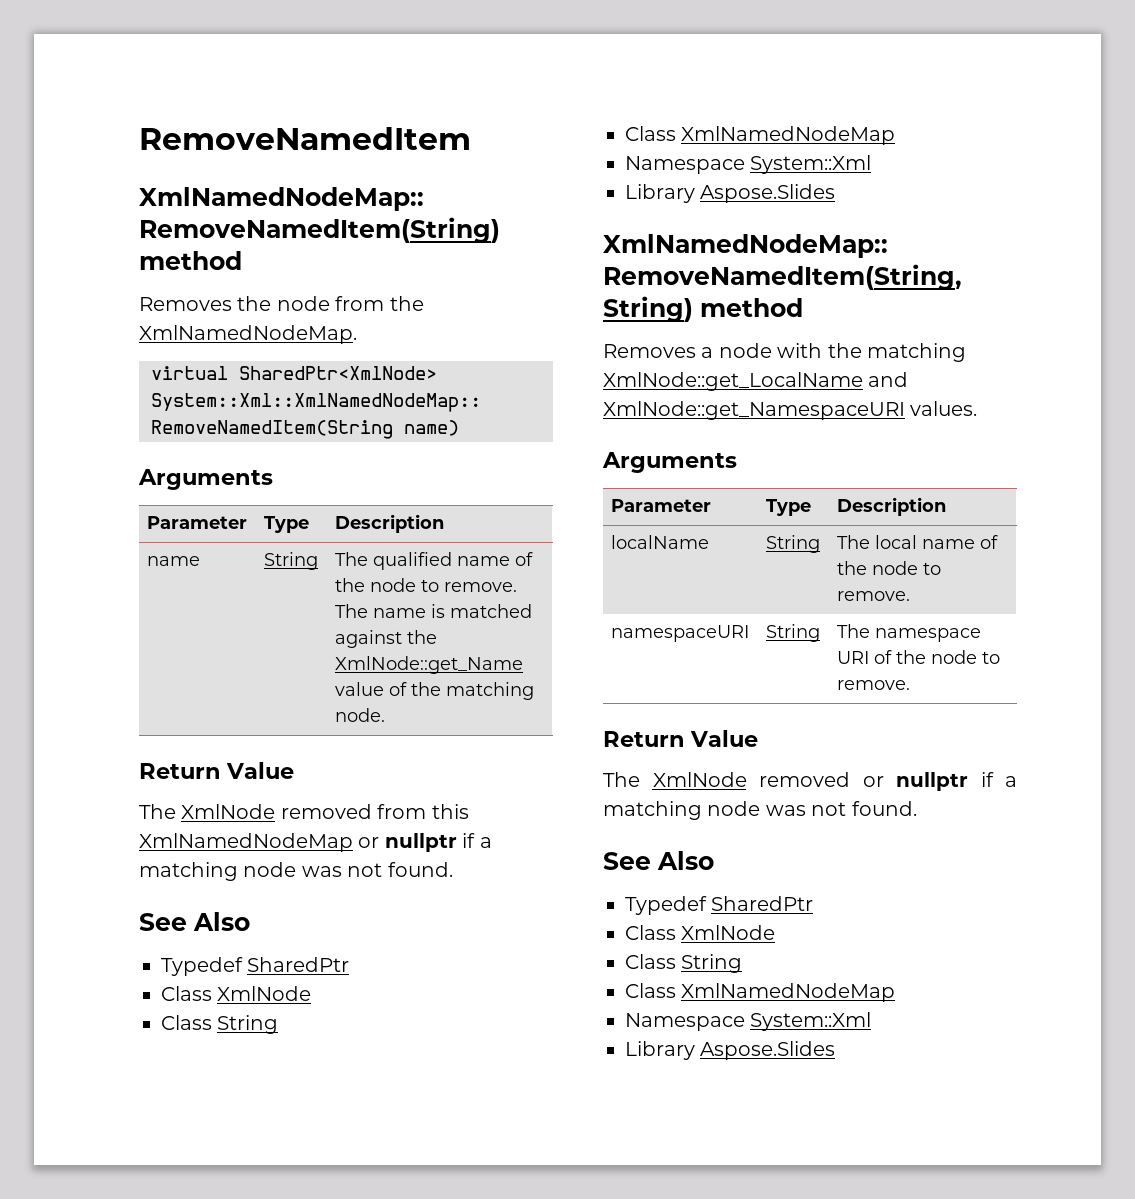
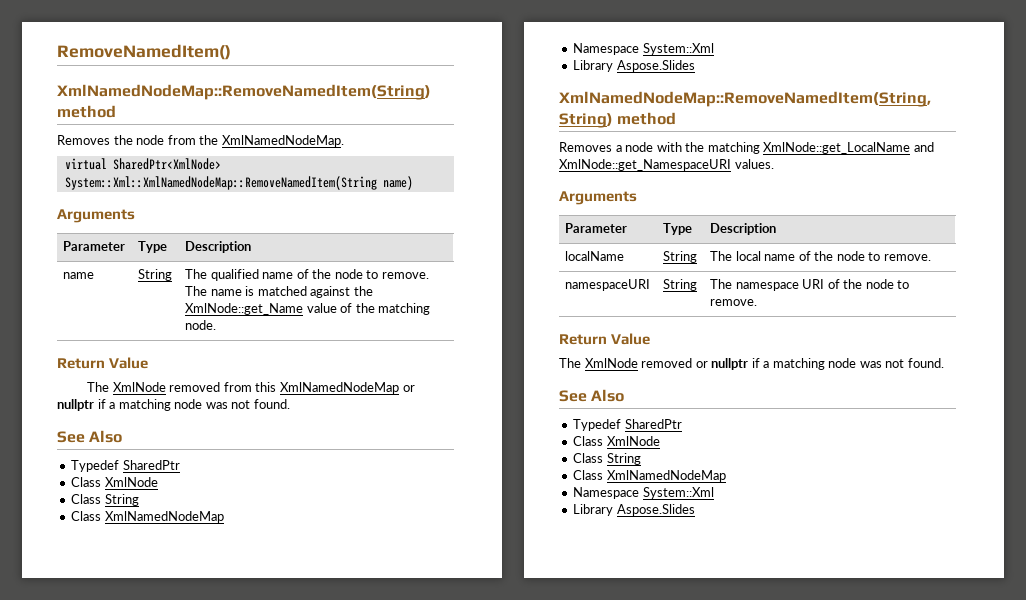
- RemoveNamedItem
+ RemoveNamedItem()

